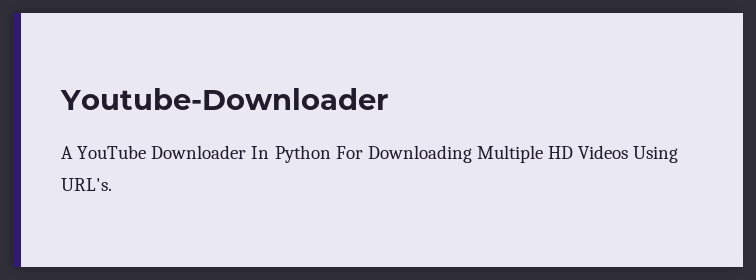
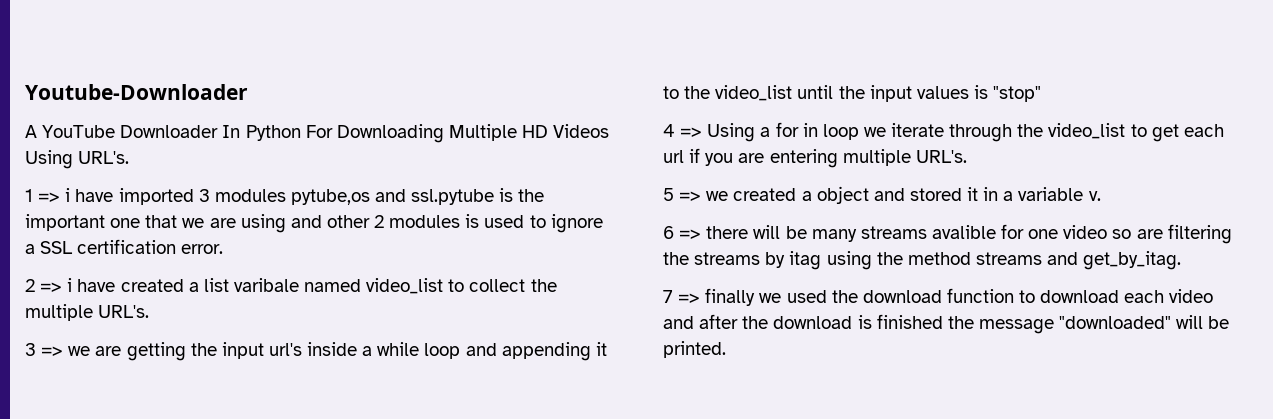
+ 1 => i have imported 3 modules pytube,os and ssl.pytube is the important one that we are using and other 2 modules is used to ignore a SSL certification error.
+ 2 => i have created a list varibale named video_list to collect the multiple URL's.
+ 3 => we are getting the input url's inside a while loop and appending it to the video_list until the input values is "stop"
+ 4 => Using a for in loop we iterate through the video_list to get each url if you are entering multiple URL's.
+ 5 => we created a object and stored it in a variable v.
+ 6 => there will be many streams avalible for one video so are filtering the streams by itag using the method streams and get_by_itag.
+ 7 => finally we used the download function to download each video and after the download is finished the message "downloaded" will be printed.

